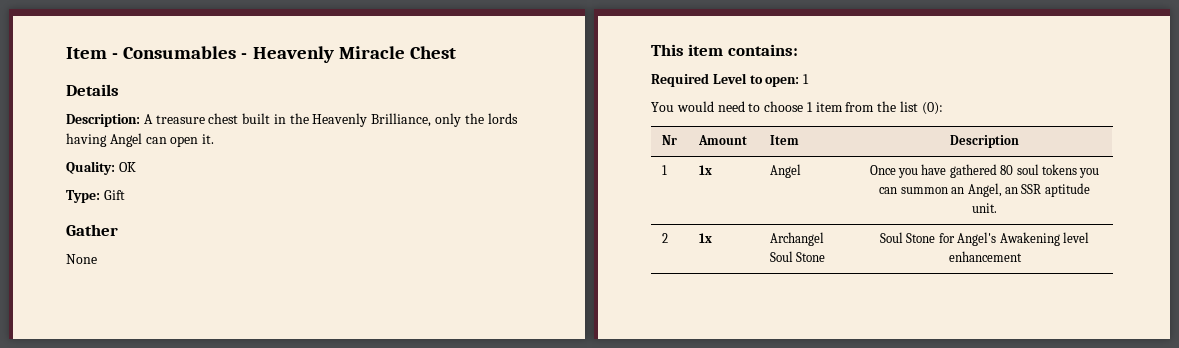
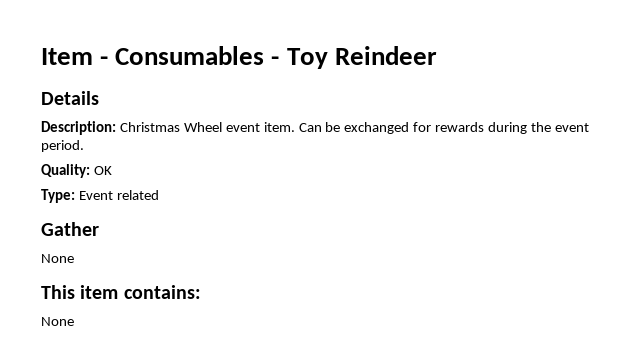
- Item - Consumables - Heavenly Miracle Chest
+ Item - Consumables - Toy Reindeer
- Description: A treasure chest built in the Heavenly Brilliance, only the lords having Angel can open it.
+ Description: Christmas Wheel event item. Can be exchanged for rewards during the event period.
- Type: Gift
+ Type: Event related
  This item contains:
- Required Level to open: 1
- You would need to choose 1 item from the list (0):
- Nr | Amount | Item | Description
- 1 | 1x | Angel | Once you have gathered 80 soul tokens you can summon an Angel, an SSR aptitude unit.
- 2 | 1x | Archangel Soul Stone | Soul Stone for Angel's Awakening level enhancement
+ None

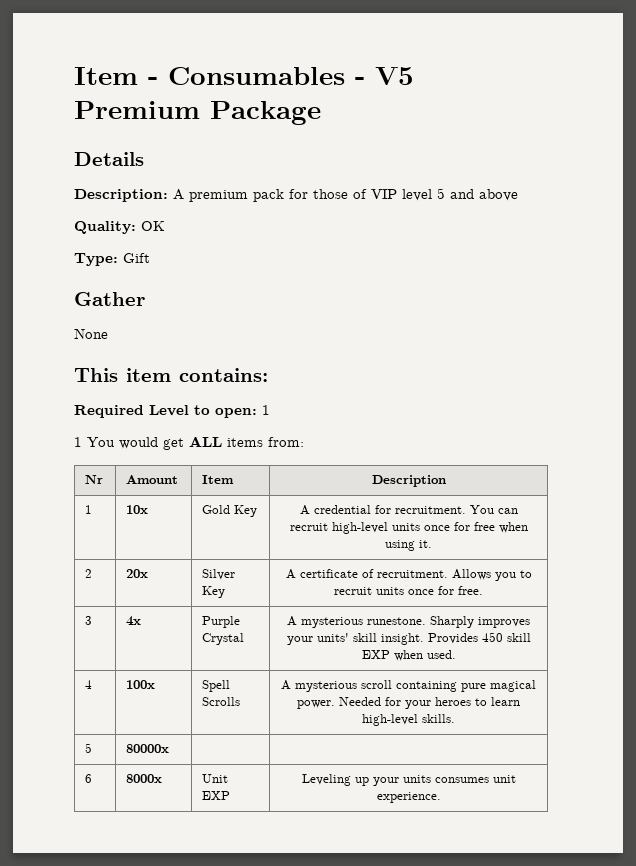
- Item - Consumables - Toy Reindeer
+ Item - Consumables - V5 Premium Package
- Description: Christmas Wheel event item. Can be exchanged for rewards during the event period.
+ Description: A premium pack for those of VIP level 5 and above
- Type: Event related
+ Type: Gift
  This item contains:
- None
+ Required Level to open: 1
+ 1 You would get ALL items from:
+ Nr | Amount | Item | Description
+ 1 | 10x | Gold Key | A credential for recruitment. You can recruit high-level units once for free when using it.
+ 2 | 20x | Silver Key | A certificate of recruitment. Allows you to recruit units once for free.
+ 3 | 4x | Purple Crystal | A mysterious runestone. Sharply improves your units' skill insight. Provides 450 skill EXP when used.
+ 4 | 100x | Spell Scrolls | A mysterious scroll containing pure magical power. Needed for your heroes to learn high-level skills.
+ 5 | 80000x | |
+ 6 | 8000x | Unit EXP | Leveling up your units consumes unit experience.

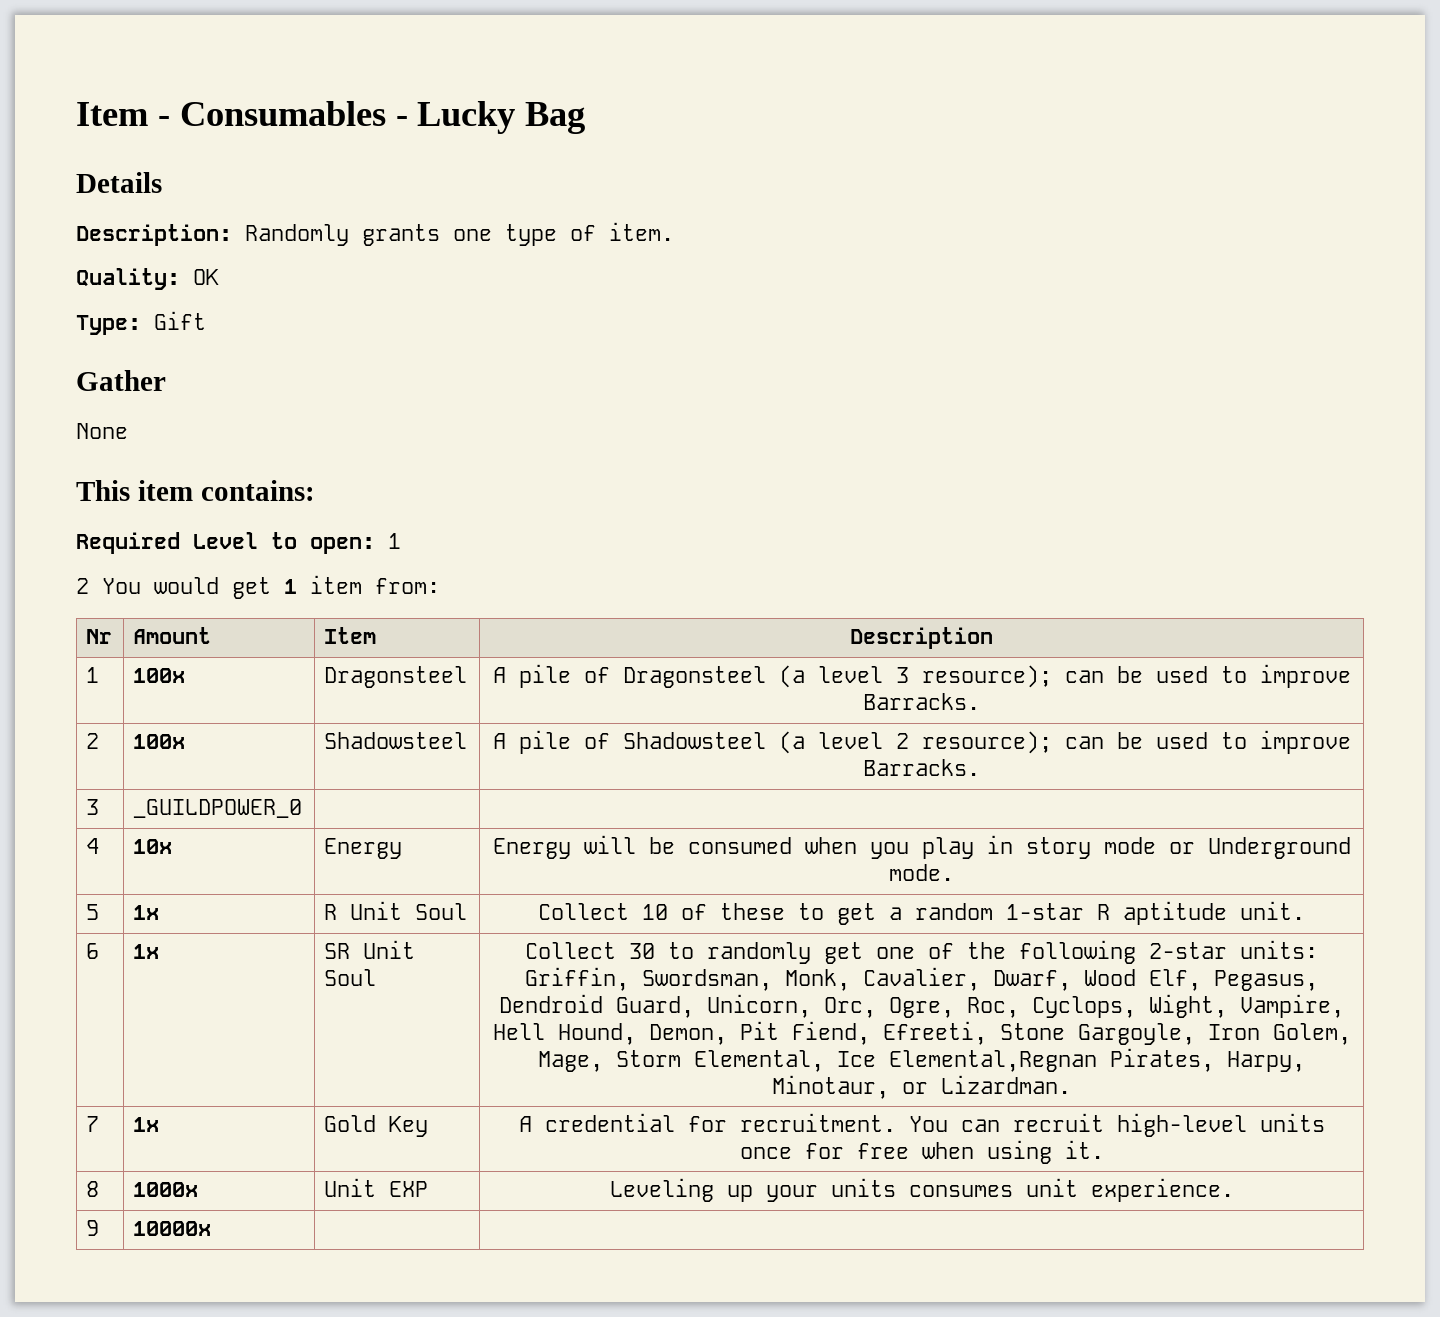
- Item - Consumables - V5 Premium Package
+ Item - Consumables - Lucky Bag
- Description: A premium pack for those of VIP level 5 and above
+ Description: Randomly grants one type of item.
- 1 You would get ALL items from:
+ 2 You would get 1 item from:
- 1 | 10x | Gold Key | A credential for recruitment. You can recruit high-level units once for free when using it.
+ 1 | 100x | Dragonsteel | A pile of Dragonsteel (a level 3 resource); can be used to improve Barracks.
+ 2 | 100x | Shadowsteel | A pile of Shadowsteel (a level 2 resource); can be used to improve Barracks.
+ 3 | _GUILDPOWER_0 | |
+ 4 | 10x | Energy | Energy will be consumed when you play in story mode or Underground mode.
+ 5 | 1x | R Unit Soul | Collect 10 of these to get a random 1-star R aptitude unit.
+ 6 | 1x | SR Unit Soul | Collect 30 to randomly get one of the following 2-star units: Griffin, Swordsman, Monk, Cavalier, Dwarf, Wood Elf, Pegasus, Dendroid Guard, Unicorn, Orc, Ogre, Roc, Cyclops, Wight, Vampire, Hell Hound, Demon, Pit Fiend, Efreeti, Stone Gargoyle, Iron Golem, Mage, Storm Elemental, Ice Elemental,Regnan Pirates, Harpy, Minotaur, or Lizardman.
+ 7 | 1x | Gold Key | A credential for recruitment. You can recruit high-level units once for free when using it.
- 2 | 20x | Silver Key | A certificate of recruitment. Allows you to recruit units once for free.
- 3 | 4x | Purple Crystal | A mysterious runestone. Sharply improves your units' skill insight. Provides 450 skill EXP when used.
- 4 | 100x | Spell Scrolls | A mysterious scroll containing pure magical power. Needed for your heroes to learn high-level skills.
- 5 | 80000x | |
- 6 | 8000x | Unit EXP | Leveling up your units consumes unit experience.
+ 8 | 1000x | Unit EXP | Leveling up your units consumes unit experience.
+ 9 | 10000x | |

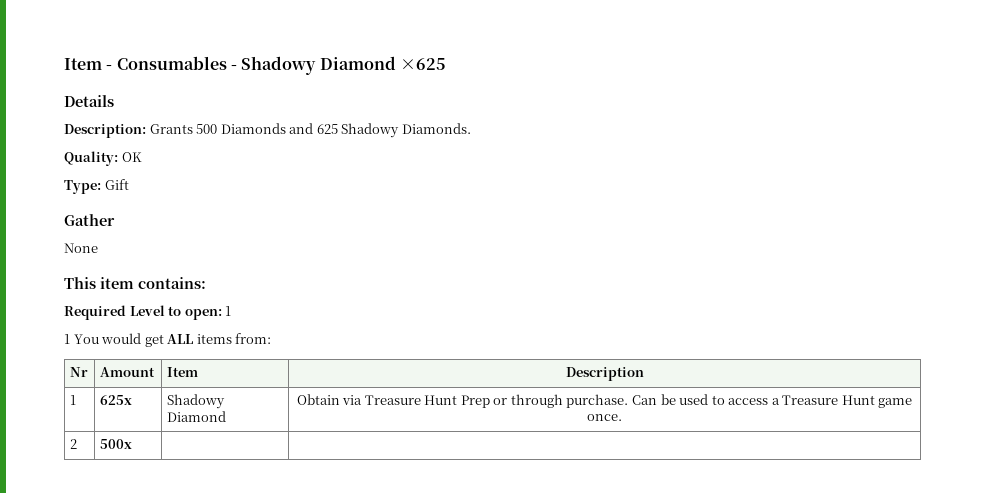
- Item - Consumables - Lucky Bag
+ Item - Consumables - Shadowy Diamond ×625
- Description: Randomly grants one type of item.
+ Description: Grants 500 Diamonds and 625 Shadowy Diamonds.
- 2 You would get 1 item from:
+ 1 You would get ALL items from:
- 1 | 100x | Dragonsteel | A pile of Dragonsteel (a level 3 resource); can be used to improve Barracks.
- 2 | 100x | Shadowsteel | A pile of Shadowsteel (a level 2 resource); can be used to improve Barracks.
- 3 | _GUILDPOWER_0 | |
- 4 | 10x | Energy | Energy will be consumed when you play in story mode or Underground mode.
- 5 | 1x | R Unit Soul | Collect 10 of these to get a random 1-star R aptitude unit.
- 6 | 1x | SR Unit Soul | Collect 30 to randomly get one of the following 2-star units: Griffin, Swordsman, Monk, Cavalier, Dwarf, Wood Elf, Pegasus, Dendroid Guard, Unicorn, Orc, Ogre, Roc, Cyclops, Wight, Vampire, Hell Hound, Demon, Pit Fiend, Efreeti, Stone Gargoyle, Iron Golem, Mage, Storm Elemental, Ice Elemental,Regnan Pirates, Harpy, Minotaur, or Lizardman.
- 7 | 1x | Gold Key | A credential for recruitment. You can recruit high-level units once for free when using it.
- 8 | 1000x | Unit EXP | Leveling up your units consumes unit experience.
- 9 | 10000x | |
+ 1 | 625x | Shadowy Diamond | Obtain via Treasure Hunt Prep or through purchase. Can be used to access a Treasure Hunt game once.
+ 2 | 500x | |

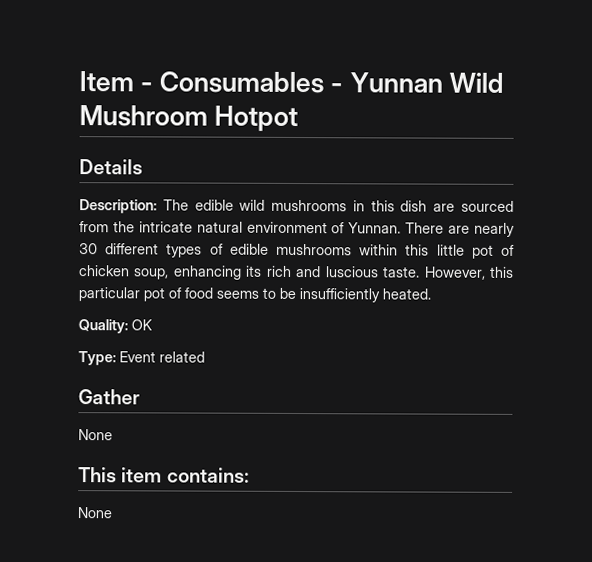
- Item - Consumables - Shadowy Diamond ×625
+ Item - Consumables - Yunnan Wild Mushroom Hotpot
  Details
- Description: Grants 500 Diamonds and 625 Shadowy Diamonds.
+ Description: The edible wild mushrooms in this dish are sourced from the intricate natural environment of Yunnan. There are nearly 30 different types of edible mushrooms within this little pot of chicken soup, enhancing its rich and luscious taste. However, this particular pot of food seems to be insufficiently heated.
- Type: Gift
+ Type: Event related
  This item contains:
- Required Level to open: 1
- 1 You would get ALL items from:
- Nr | Amount | Item | Description
- 1 | 625x | Shadowy Diamond | Obtain via Treasure Hunt Prep or through purchase. Can be used to access a Treasure Hunt game once.
- 2 | 500x | |
+ None

